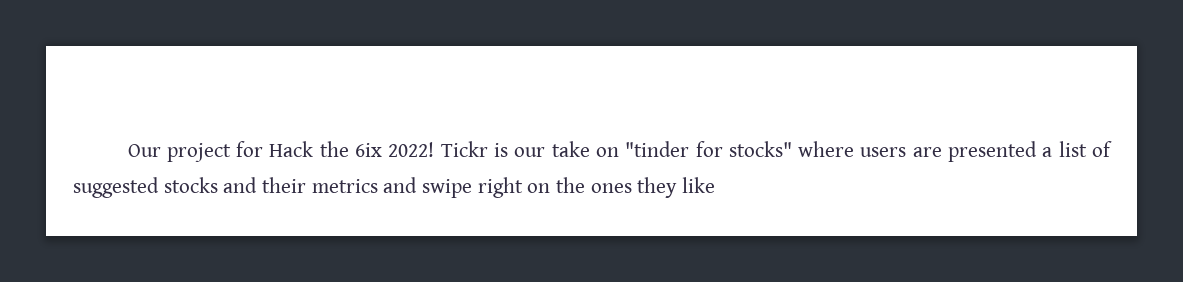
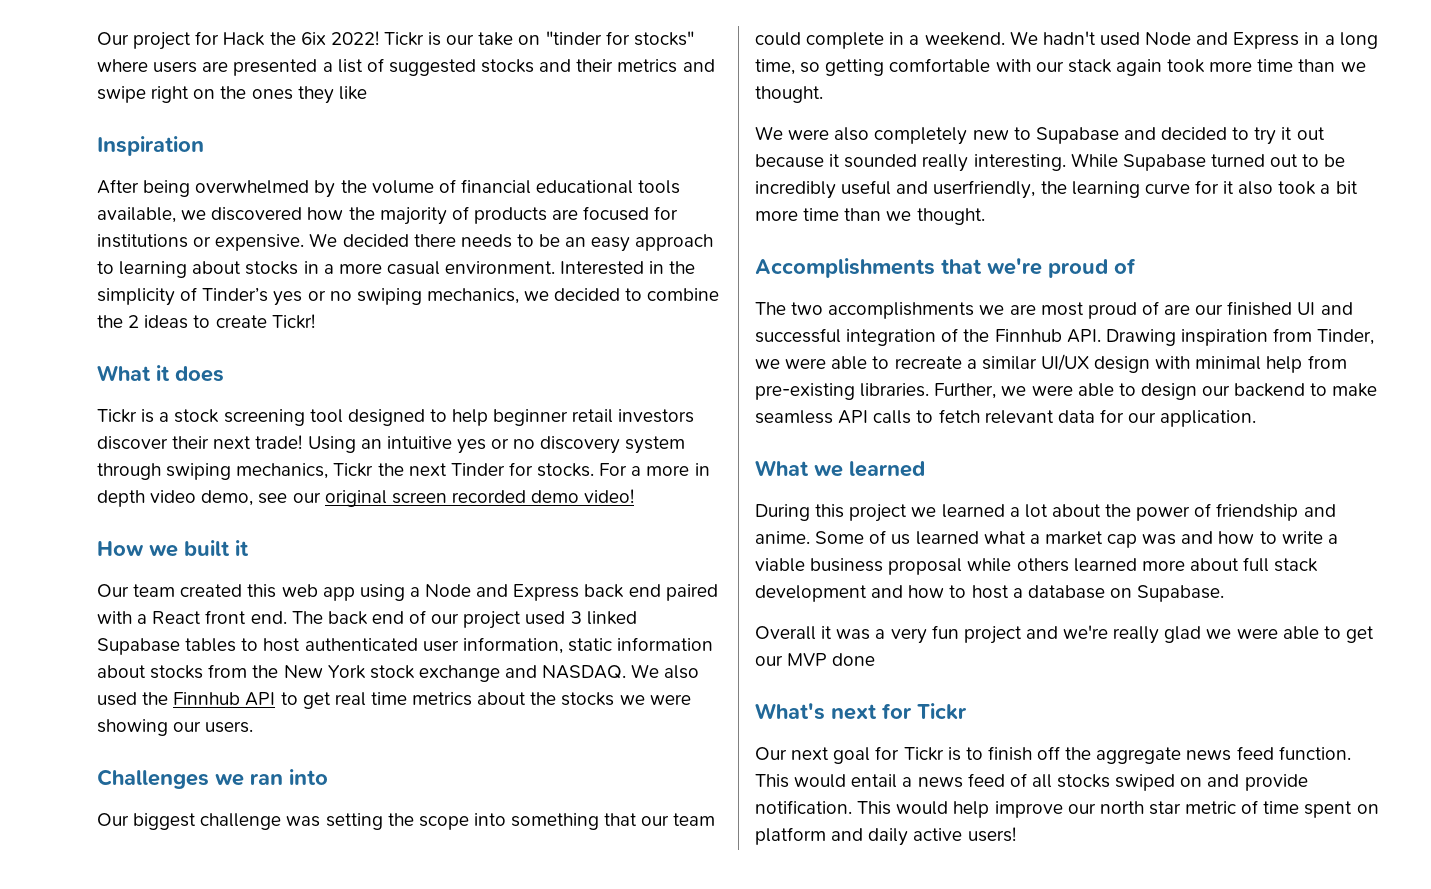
+ Inspiration
+ After being overwhelmed by the volume of financial educational tools available, we discovered how the majority of products are focused for institutions or expensive. We decided there needs to be an easy approach to learning about stocks in a more casual environment. Interested in the simplicity of Tinder’s yes or no swiping mechanics, we decided to combine the 2 ideas to create Tickr!
+ What it does
+ Tickr is a stock screening tool designed to help beginner retail investors discover their next trade! Using an intuitive yes or no discovery system through swiping mechanics, Tickr the next Tinder for stocks. For a more in depth video demo, see our original screen recorded demo video!
+ How we built it
+ Our team created this web app using a Node and Express back end paired with a React front end. The back end of our project used 3 linked Supabase tables to host authenticated user information, static information about stocks from the New York stock exchange and NASDAQ. We also used the Finnhub API to get real time metrics about the stocks we were showing our users.
+ Challenges we ran into
+ Our biggest challenge was setting the scope into something that our team could complete in a weekend. We hadn't used Node and Express in a long time, so getting comfortable with our stack again took more time than we thought.
+ We were also completely new to Supabase and decided to try it out because it sounded really interesting. While Supabase turned out to be incredibly useful and userfriendly, the learning curve for it also took a bit more time than we thought.
+ Accomplishments that we're proud of
+ The two accomplishments we are most proud of are our finished UI and successful integration of the Finnhub API. Drawing inspiration from Tinder, we were able to recreate a similar UI/UX design with minimal help from pre-existing libraries. Further, we were able to design our backend to make seamless API calls to fetch relevant data for our application.
+ What we learned
+ During this project we learned a lot about the power of friendship and anime. Some of us learned what a market cap was and how to write a viable business proposal while others learned more about full stack development and how to host a database on Supabase.
+ Overall it was a very fun project and we're really glad we were able to get our MVP done
+ What's next for Tickr
+ Our next goal for Tickr is to finish off the aggregate news feed function. This would entail a news feed of all stocks swiped on and provide notification. This would help improve our north star metric of time spent on platform and daily active users!

